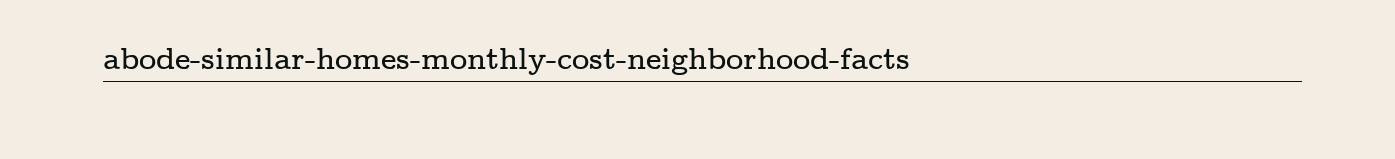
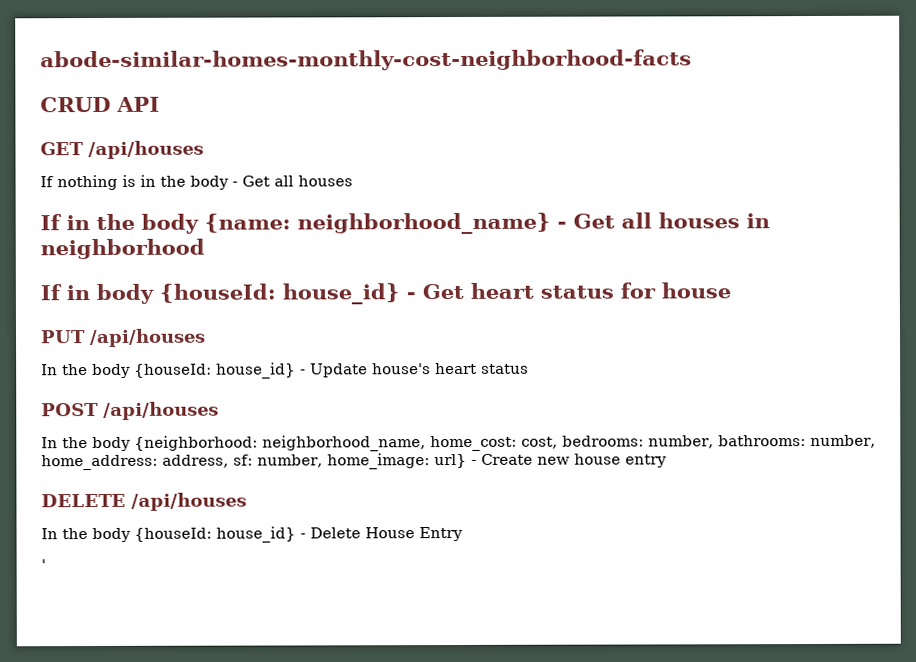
+ CRUD API
+ GET /api/houses
+ If nothing is in the body - Get all houses
+ If in the body {name: neighborhood_name} - Get all houses in neighborhood
+ If in body {houseId: house_id} - Get heart status for house
+ PUT /api/houses
+ In the body {houseId: house_id} - Update house's heart status
+ POST /api/houses
+ In the body {neighborhood: neighborhood_name, home_cost: cost, bedrooms: number, bathrooms: number, home_address: address, sf: number, home_image: url} - Create new house entry
+ DELETE /api/houses
+ In the body {houseId: house_id} - Delete House Entry
+ '

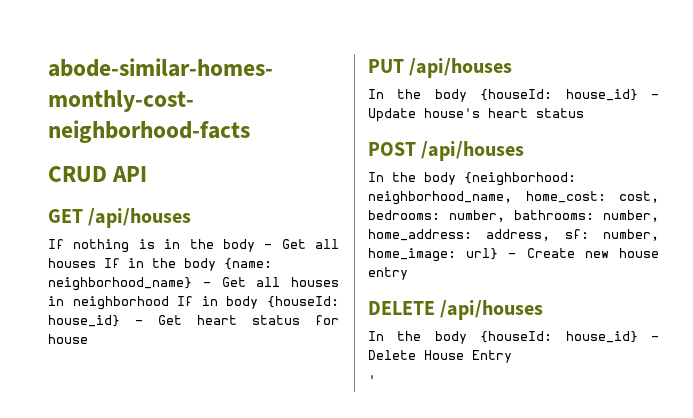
- If nothing is in the body - Get all houses
- If in the body {name: neighborhood_name} - Get all houses in neighborhood
- If in body {houseId: house_id} - Get heart status for house
+ If nothing is in the body - Get all houses If in the body {name: neighborhood_name} - Get all houses in neighborhood If in body {houseId: house_id} - Get heart status for house

